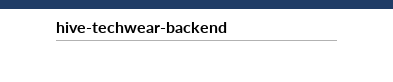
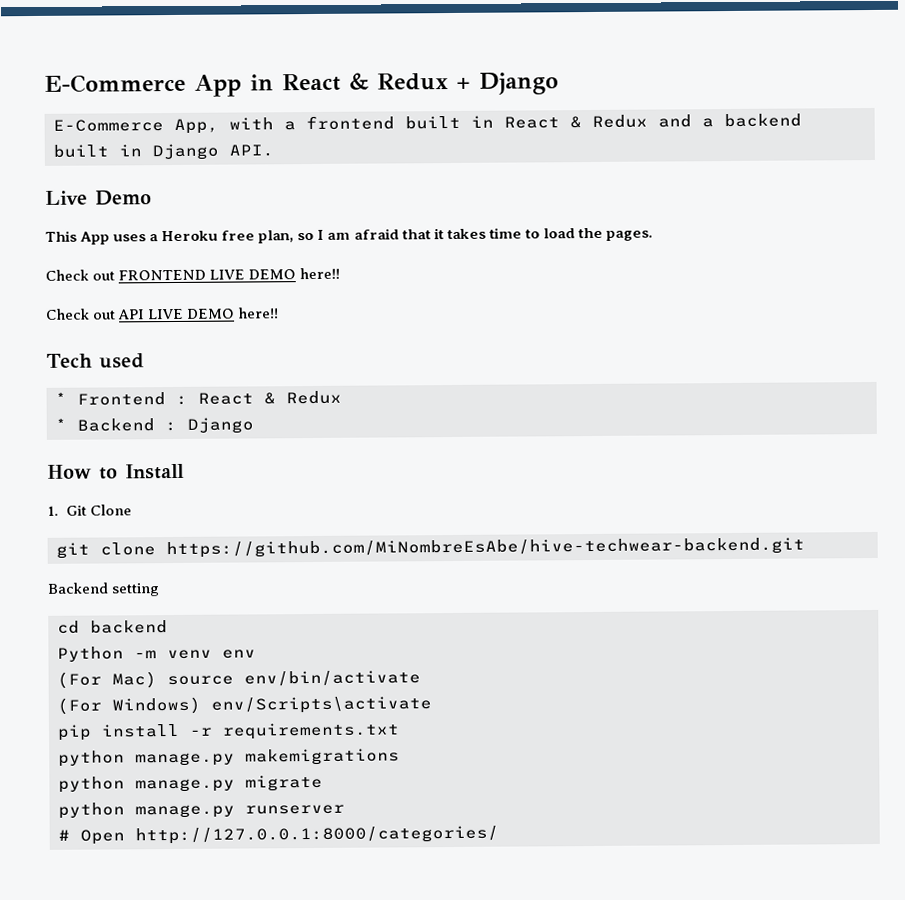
- hive-techwear-backend
+ E-Commerce App in React & Redux + Django
+ E-Commerce App, with a frontend built in React & Redux and a backend built in Django API.
+ Live Demo
+ This App uses a Heroku free plan, so I am afraid that it takes time to load the pages.
+ Check out FRONTEND LIVE DEMO here!!
+ Check out API LIVE DEMO here!!
+ Tech used
+ * Frontend : React & Redux
+ * Backend : Django
+ How to Install
+ 1. Git Clone
+ git clone https://github.com/MiNombreEsAbe/hive-techwear-backend.git
+ Backend setting
+ cd backend
+ Python -m venv env
+ (For Mac) source env/bin/activate
+ (For Windows) env/Scripts\activate
+ pip install -r requirements.txt
+ python manage.py makemigrations
+ python manage.py migrate
+ python manage.py runserver
+ # Open http://127.0.0.1:8000/categories/

